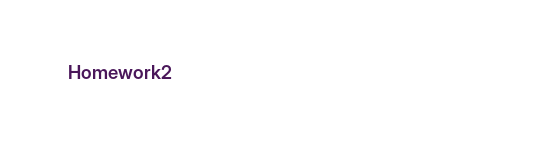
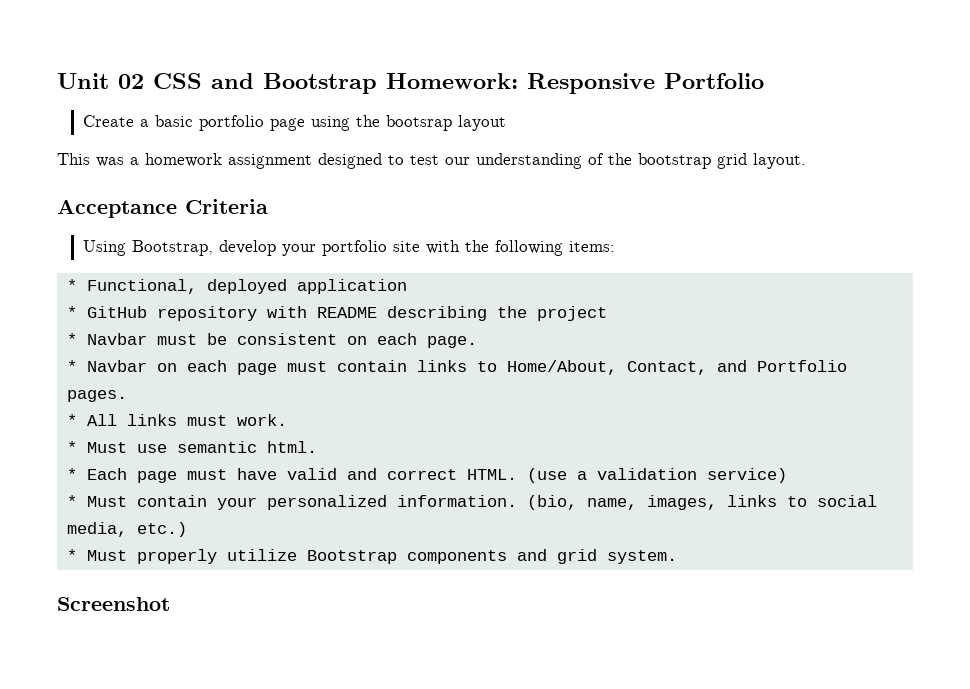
- Homework2
+ Unit 02 CSS and Bootstrap Homework: Responsive Portfolio
+ Create a basic portfolio page using the bootsrap layout
+ This was a homework assignment designed to test our understanding of the bootstrap grid layout.
+ Acceptance Criteria
+ Using Bootstrap, develop your portfolio site with the following items:
+ * Functional, deployed application
+ * GitHub repository with README describing the project
+ * Navbar must be consistent on each page.
+ * Navbar on each page must contain links to Home/About, Contact, and Portfolio pages.
+ * All links must work.
+ * Must use semantic html.
+ * Each page must have valid and correct HTML. (use a validation service)
+ * Must contain your personalized information. (bio, name, images, links to social media, etc.)
+ * Must properly utilize Bootstrap components and grid system.
+ Screenshot

